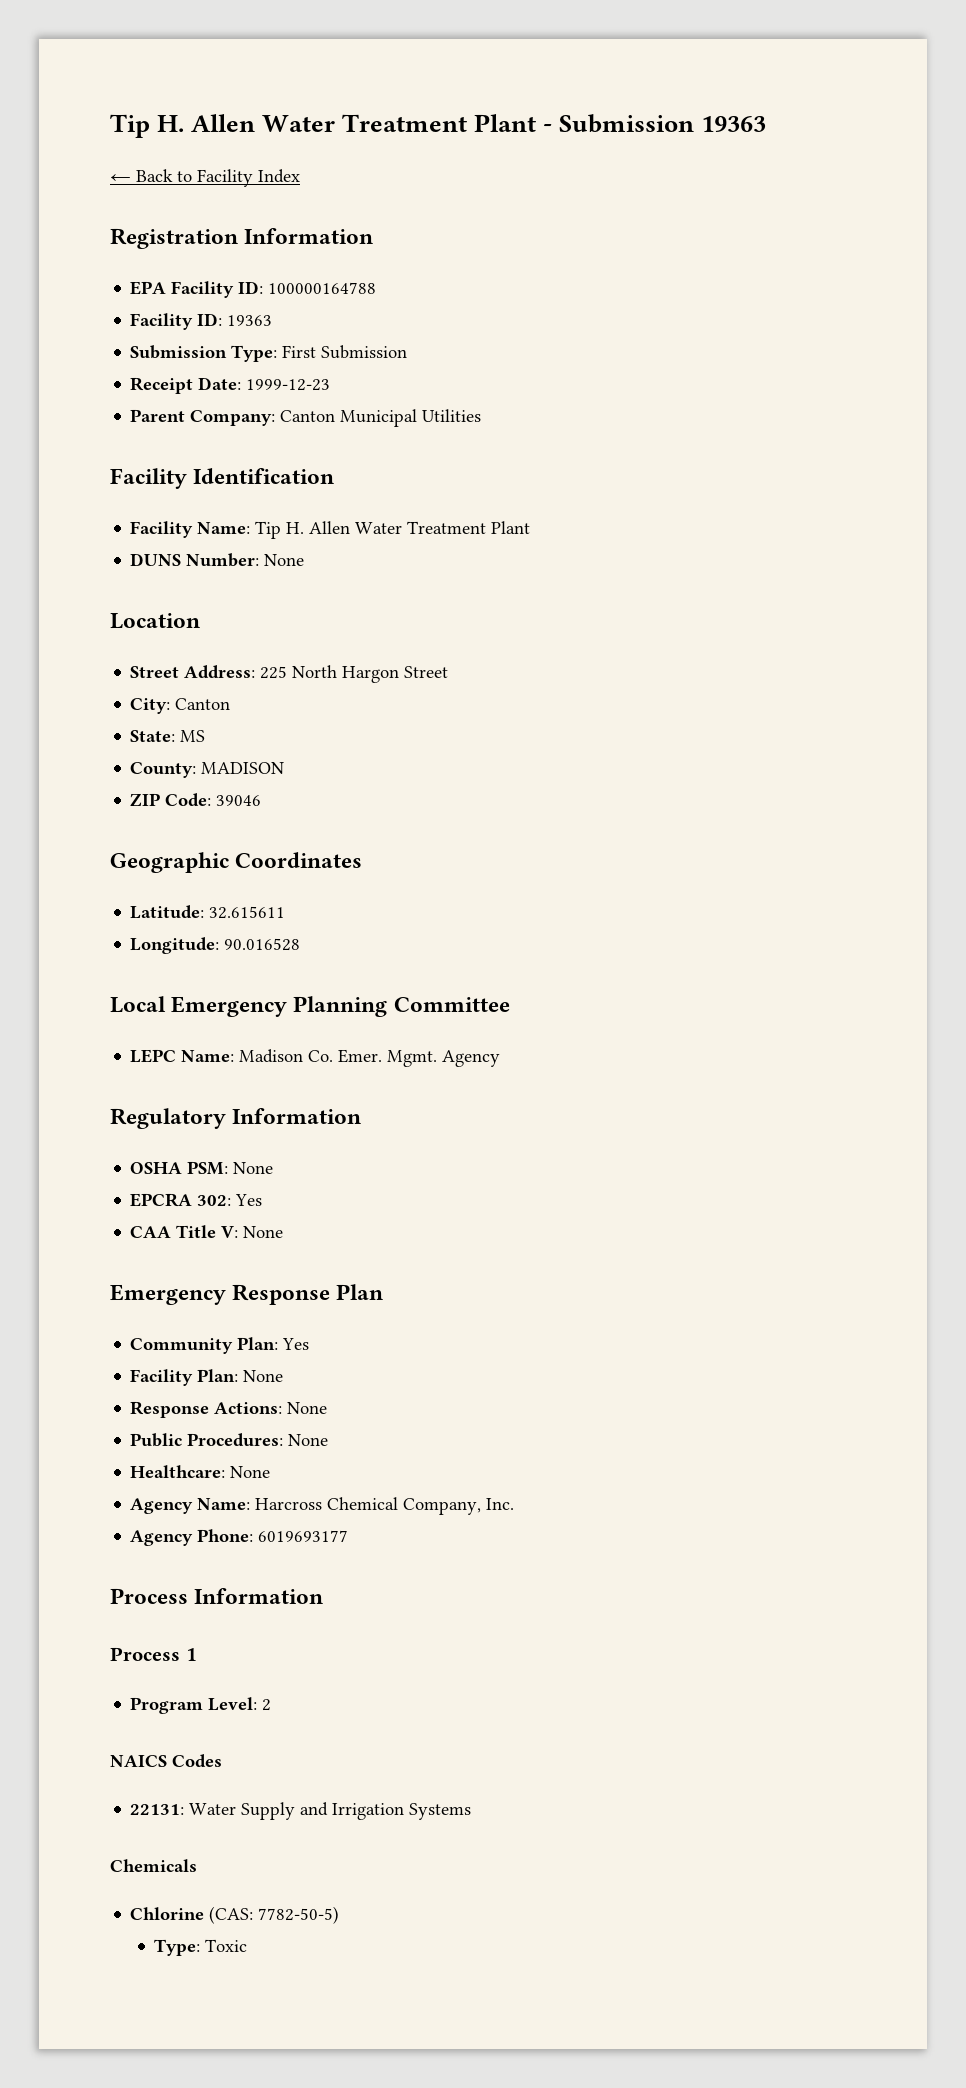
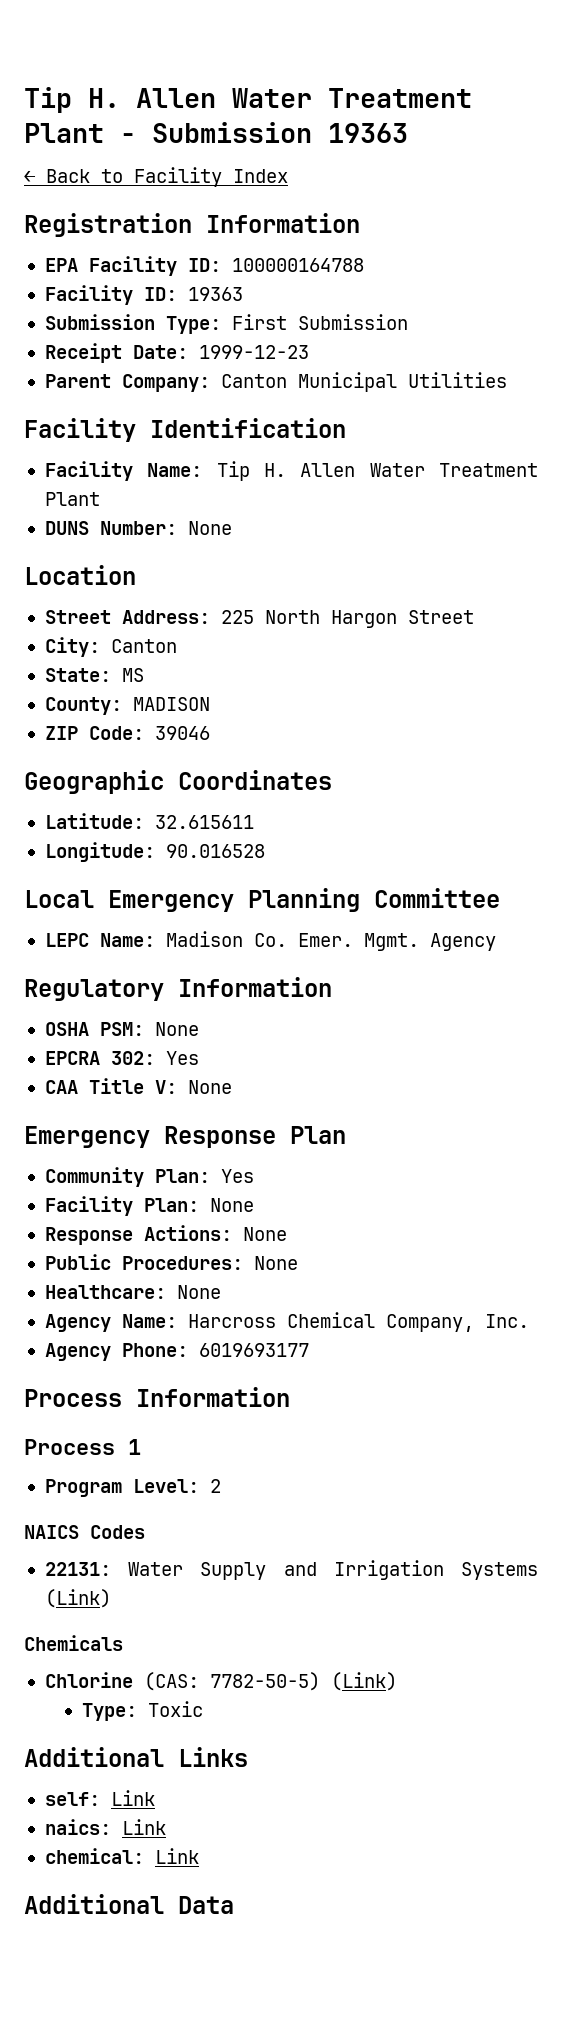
- 22131: Water Supply and Irrigation Systems
+ 22131: Water Supply and Irrigation Systems (Link)
- Chlorine (CAS: 7782-50-5)
+ Chlorine (CAS: 7782-50-5) (Link)
+ Additional Links
+ self: Link
+ naics: Link
+ chemical: Link
+ Additional Data

